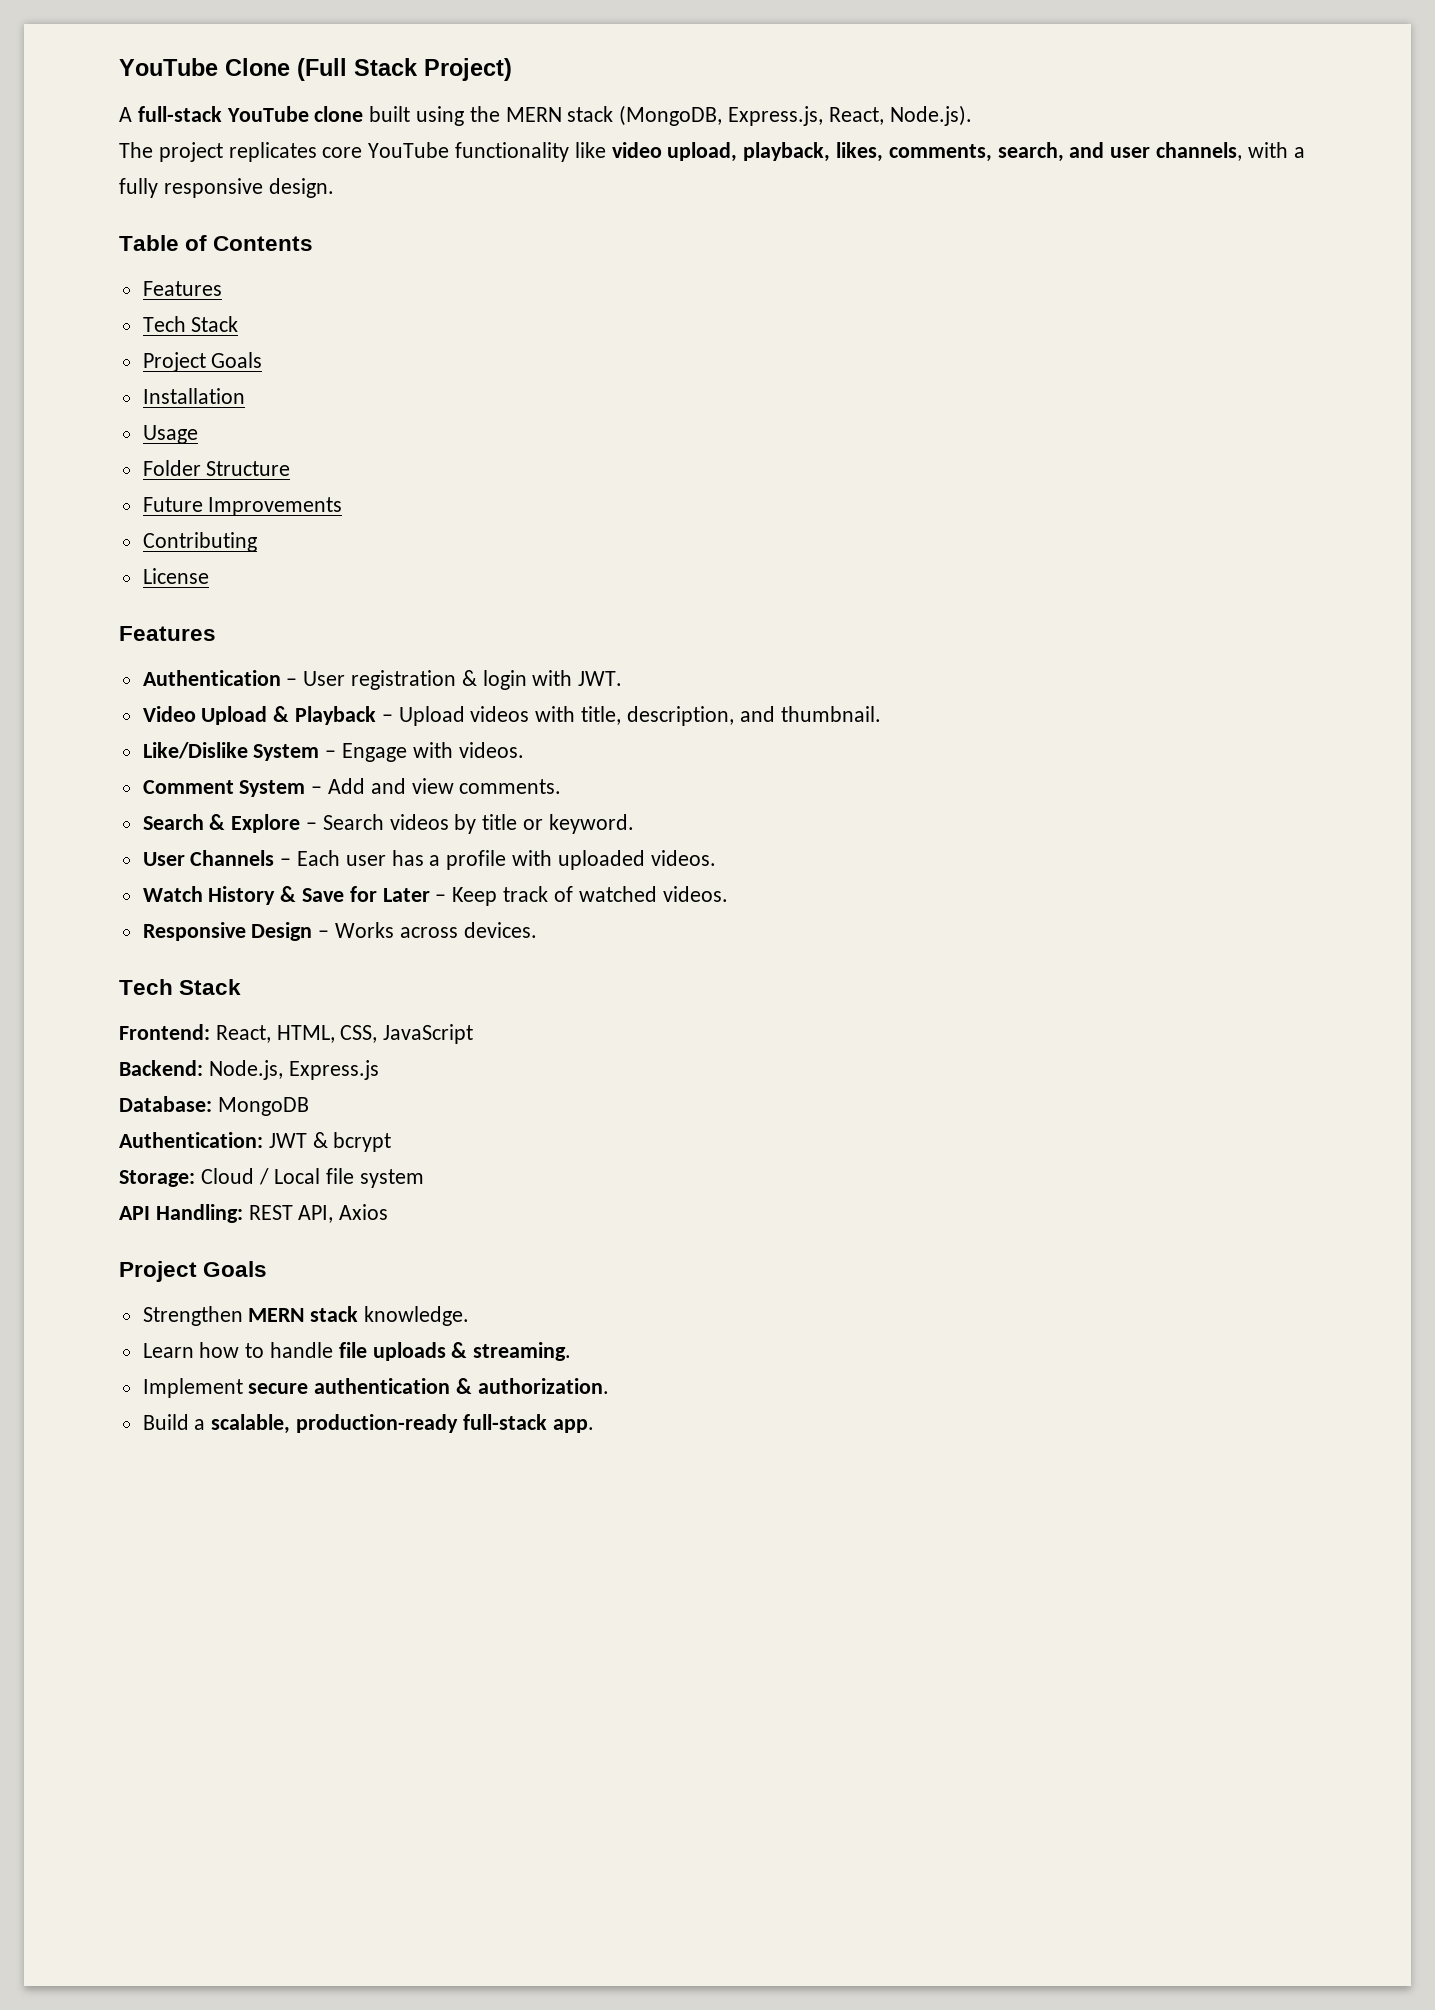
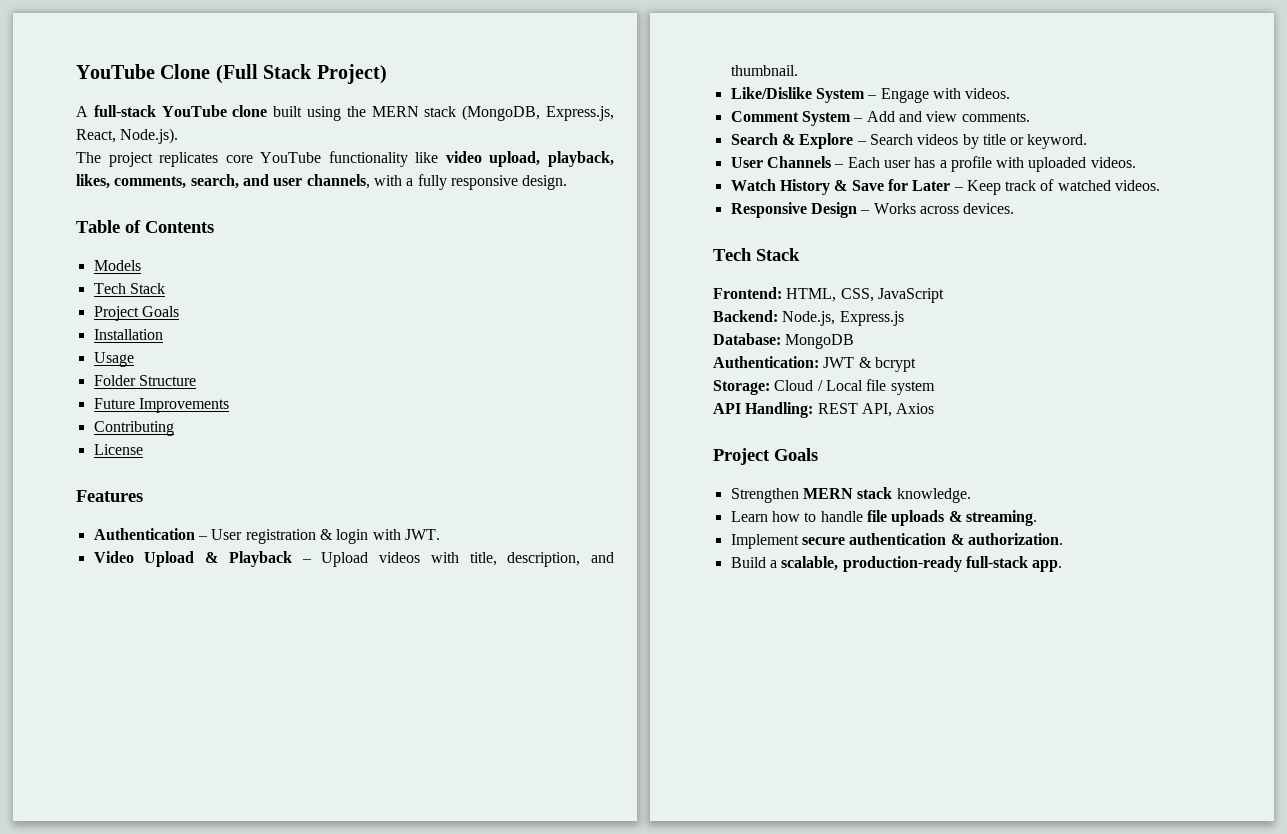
  Table of Contents
- Features
+ Models
- Frontend: React, HTML, CSS, JavaScript
+ Frontend: HTML, CSS, JavaScript

